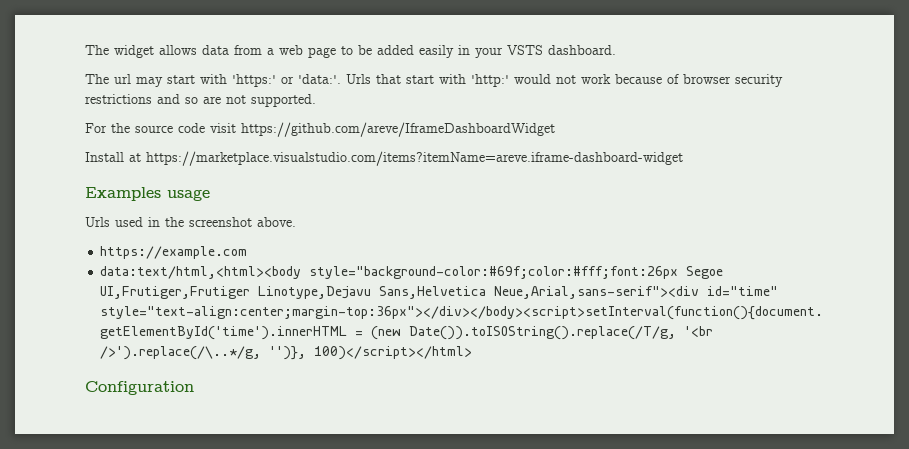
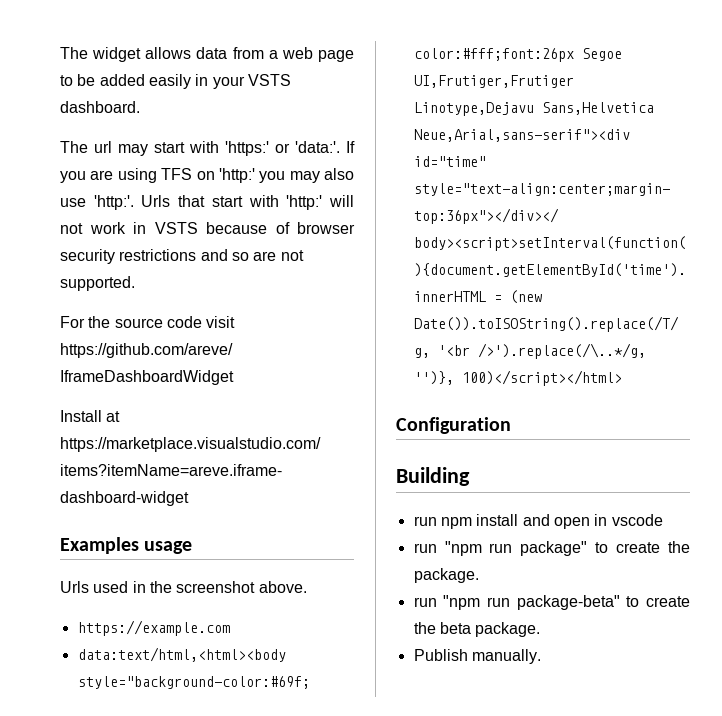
+ If you are using TFS on 'http:' you may also use 'http:'.
- Urls that start with 'http:' would not work because of browser security restrictions and so are not supported.
+ Urls that start with 'http:' will not work in VSTS because of browser security restrictions and so are not supported.
+ Building
+ run npm install and open in vscode
+ run "npm run package" to create the package.
+ run "npm run package-beta" to create the beta package.
+ Publish manually.

